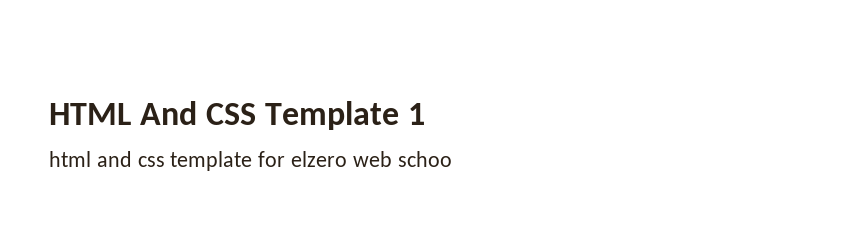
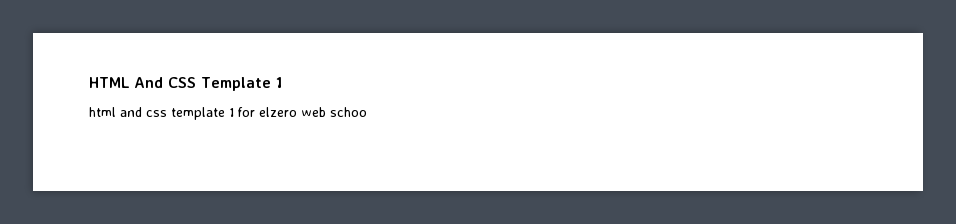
- html and css template for elzero web schoo
+ html and css template 1 for elzero web schoo

